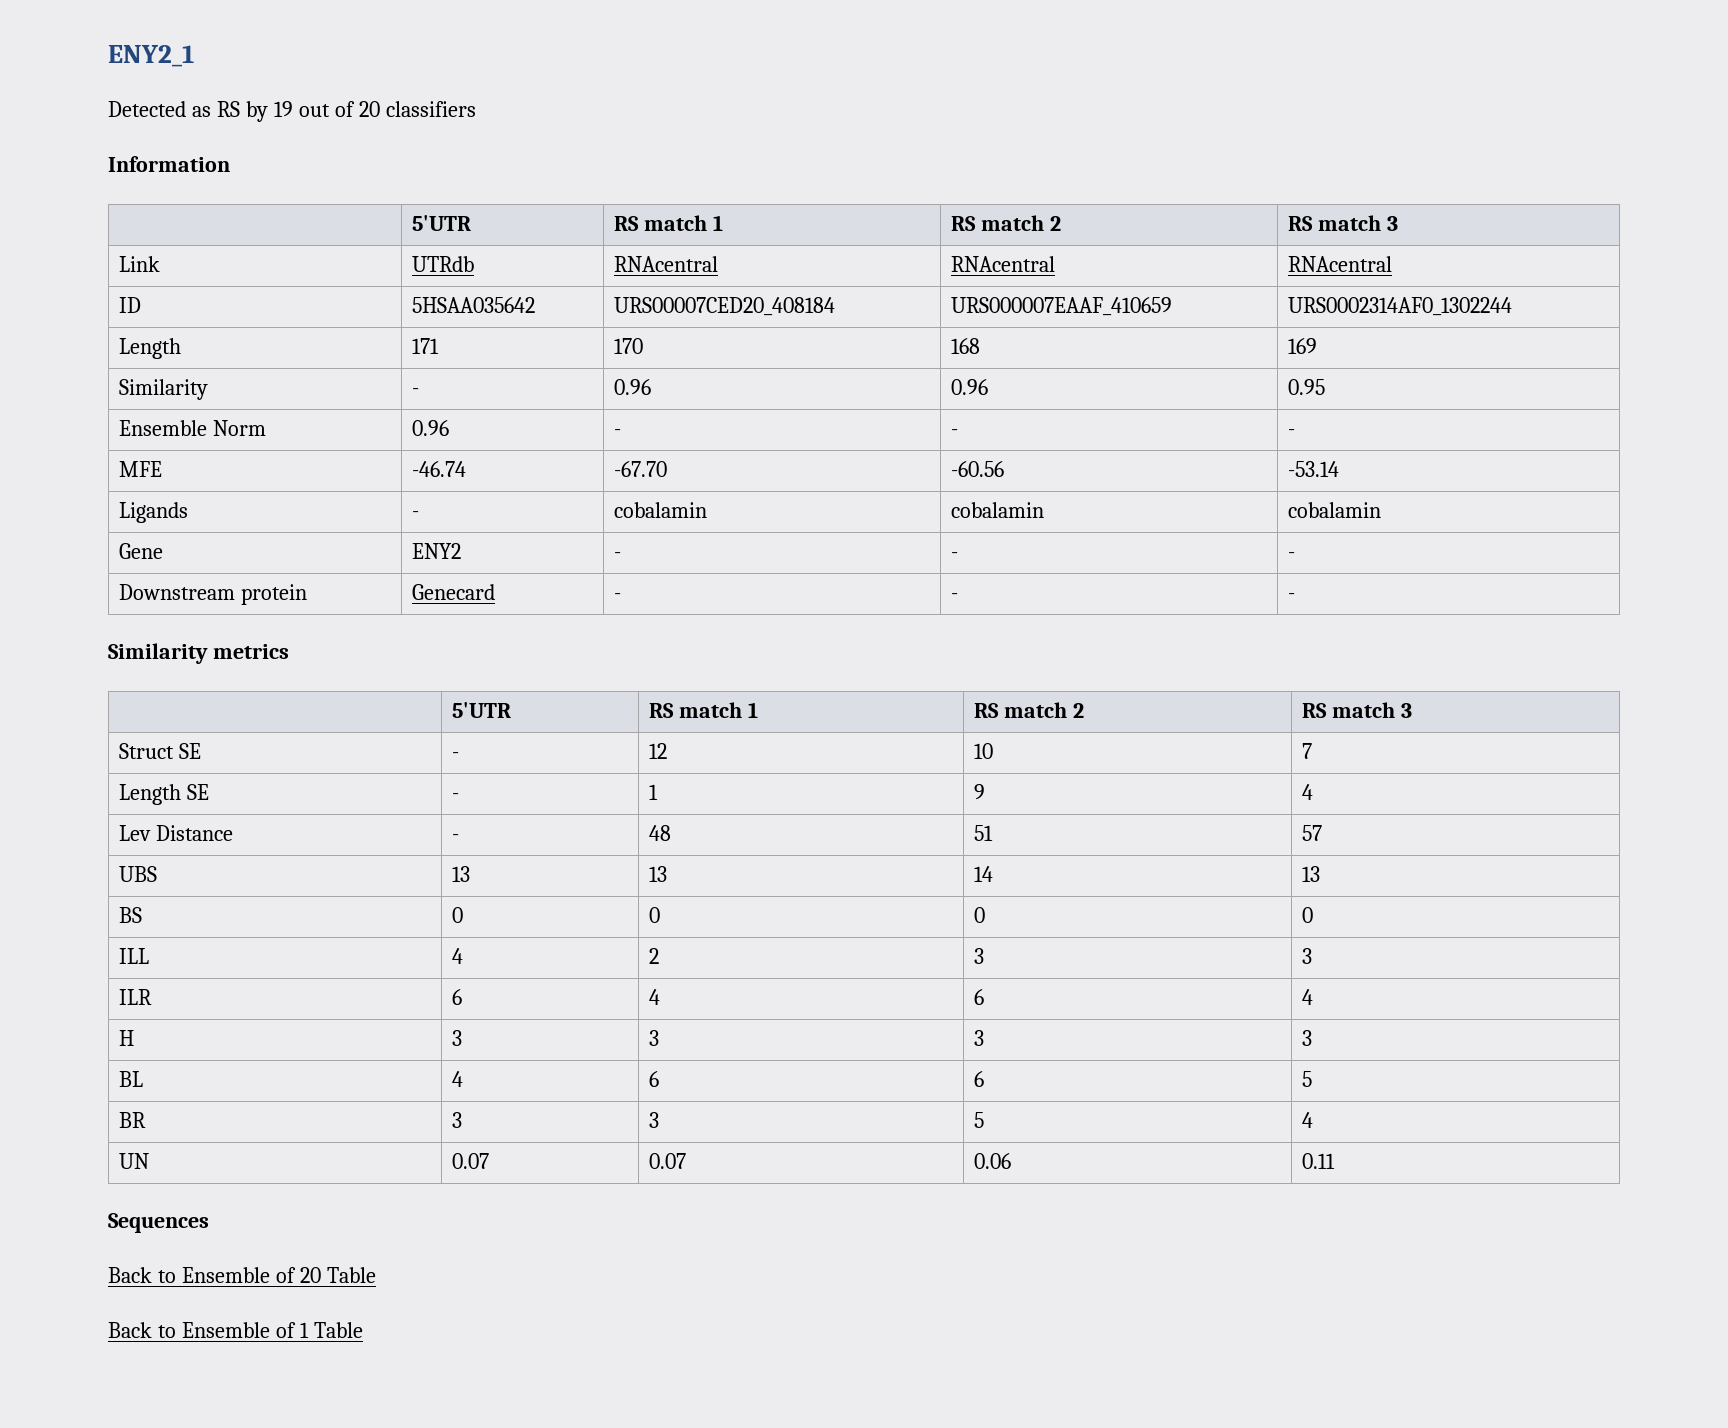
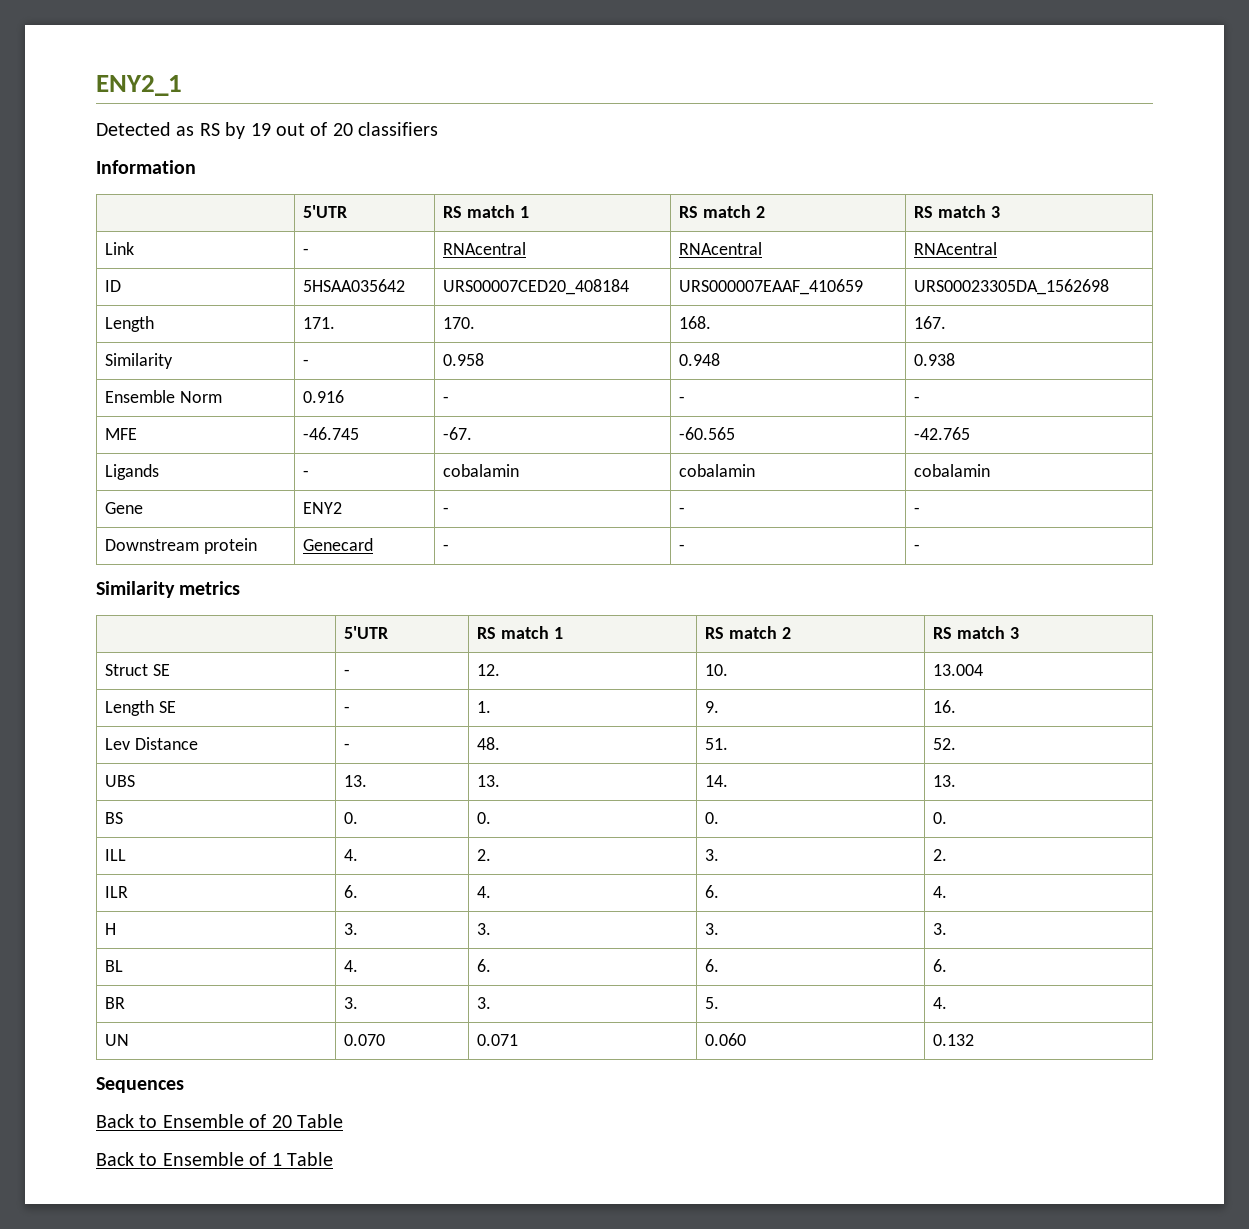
- Link | UTRdb | RNAcentral | RNAcentral | RNAcentral
+ Link | - | RNAcentral | RNAcentral | RNAcentral
- ID | 5HSAA035642 | URS00007CED20_408184 | URS000007EAAF_410659 | URS0002314AF0_1302244
+ ID | 5HSAA035642 | URS00007CED20_408184 | URS000007EAAF_410659 | URS00023305DA_1562698
- Length | 171 | 170 | 168 | 169
+ Length | 171. | 170. | 168. | 167.
- Similarity | - | 0.96 | 0.96 | 0.95
+ Similarity | - | 0.958 | 0.948 | 0.938
- Ensemble Norm | 0.96 | - | - | -
+ Ensemble Norm | 0.916 | - | - | -
- MFE | -46.74 | -67.70 | -60.56 | -53.14
+ MFE | -46.745 | -67. | -60.565 | -42.765
- Struct SE | - | 12 | 10 | 7
+ Struct SE | - | 12. | 10. | 13.004
- Length SE | - | 1 | 9 | 4
+ Length SE | - | 1. | 9. | 16.
- Lev Distance | - | 48 | 51 | 57
- UBS | 13 | 13 | 14 | 13
- BS | 0 | 0 | 0 | 0
- ILL | 4 | 2 | 3 | 3
- ILR | 6 | 4 | 6 | 4
- H | 3 | 3 | 3 | 3
- BL | 4 | 6 | 6 | 5
- BR | 3 | 3 | 5 | 4
- UN | 0.07 | 0.07 | 0.06 | 0.11
+ Lev Distance | - | 48. | 51. | 52.
+ UBS | 13. | 13. | 14. | 13.
+ BS | 0. | 0. | 0. | 0.
+ ILL | 4. | 2. | 3. | 2.
+ ILR | 6. | 4. | 6. | 4.
+ H | 3. | 3. | 3. | 3.
+ BL | 4. | 6. | 6. | 6.
+ BR | 3. | 3. | 5. | 4.
+ UN | 0.070 | 0.071 | 0.060 | 0.132

